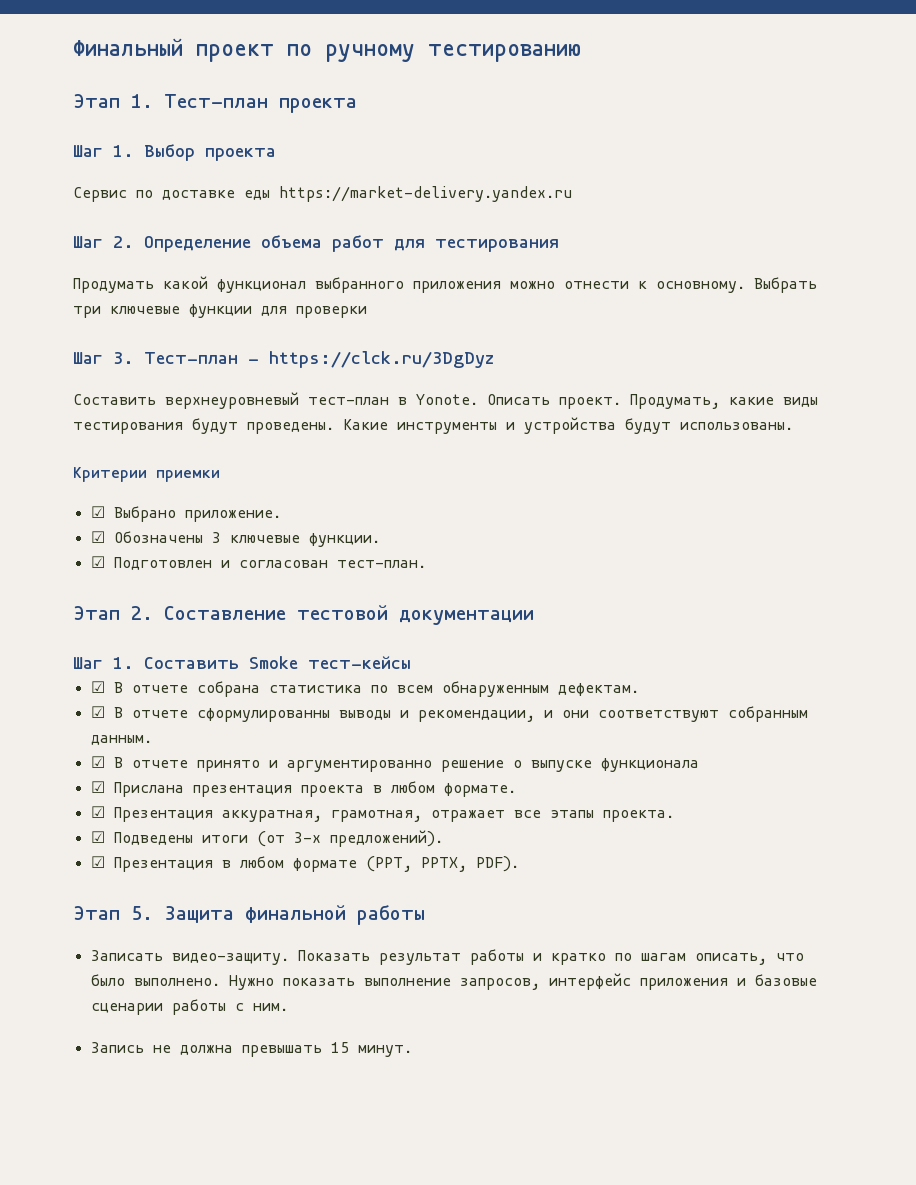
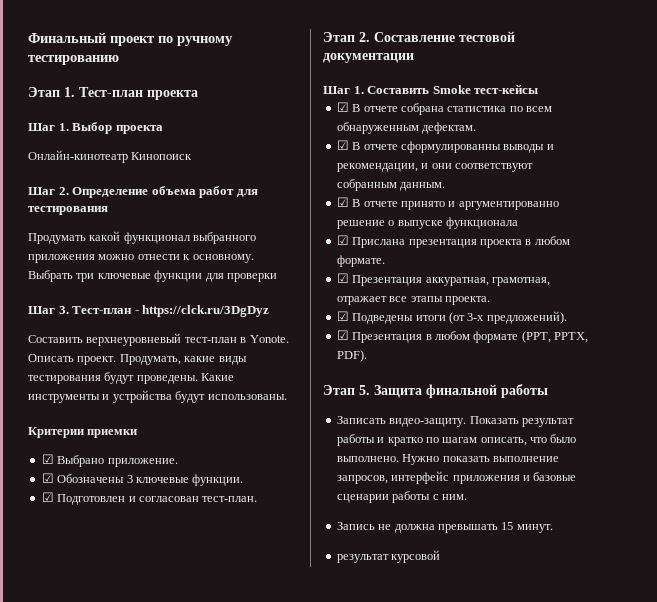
- Сервис по доставке еды https://market-delivery.yandex.ru
+ Онлайн-кинотеатр Кинопоиск
+ результат курсовой

